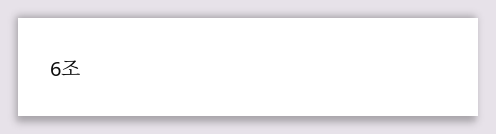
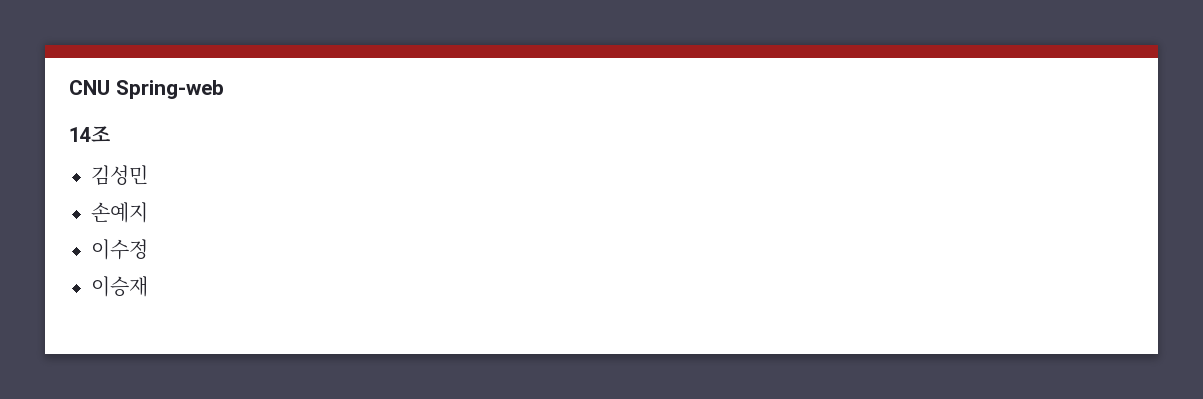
- 6조
+ CNU Spring-web
+ 14조
+ 김성민
+ 손예지
+ 이수정
+ 이승재

